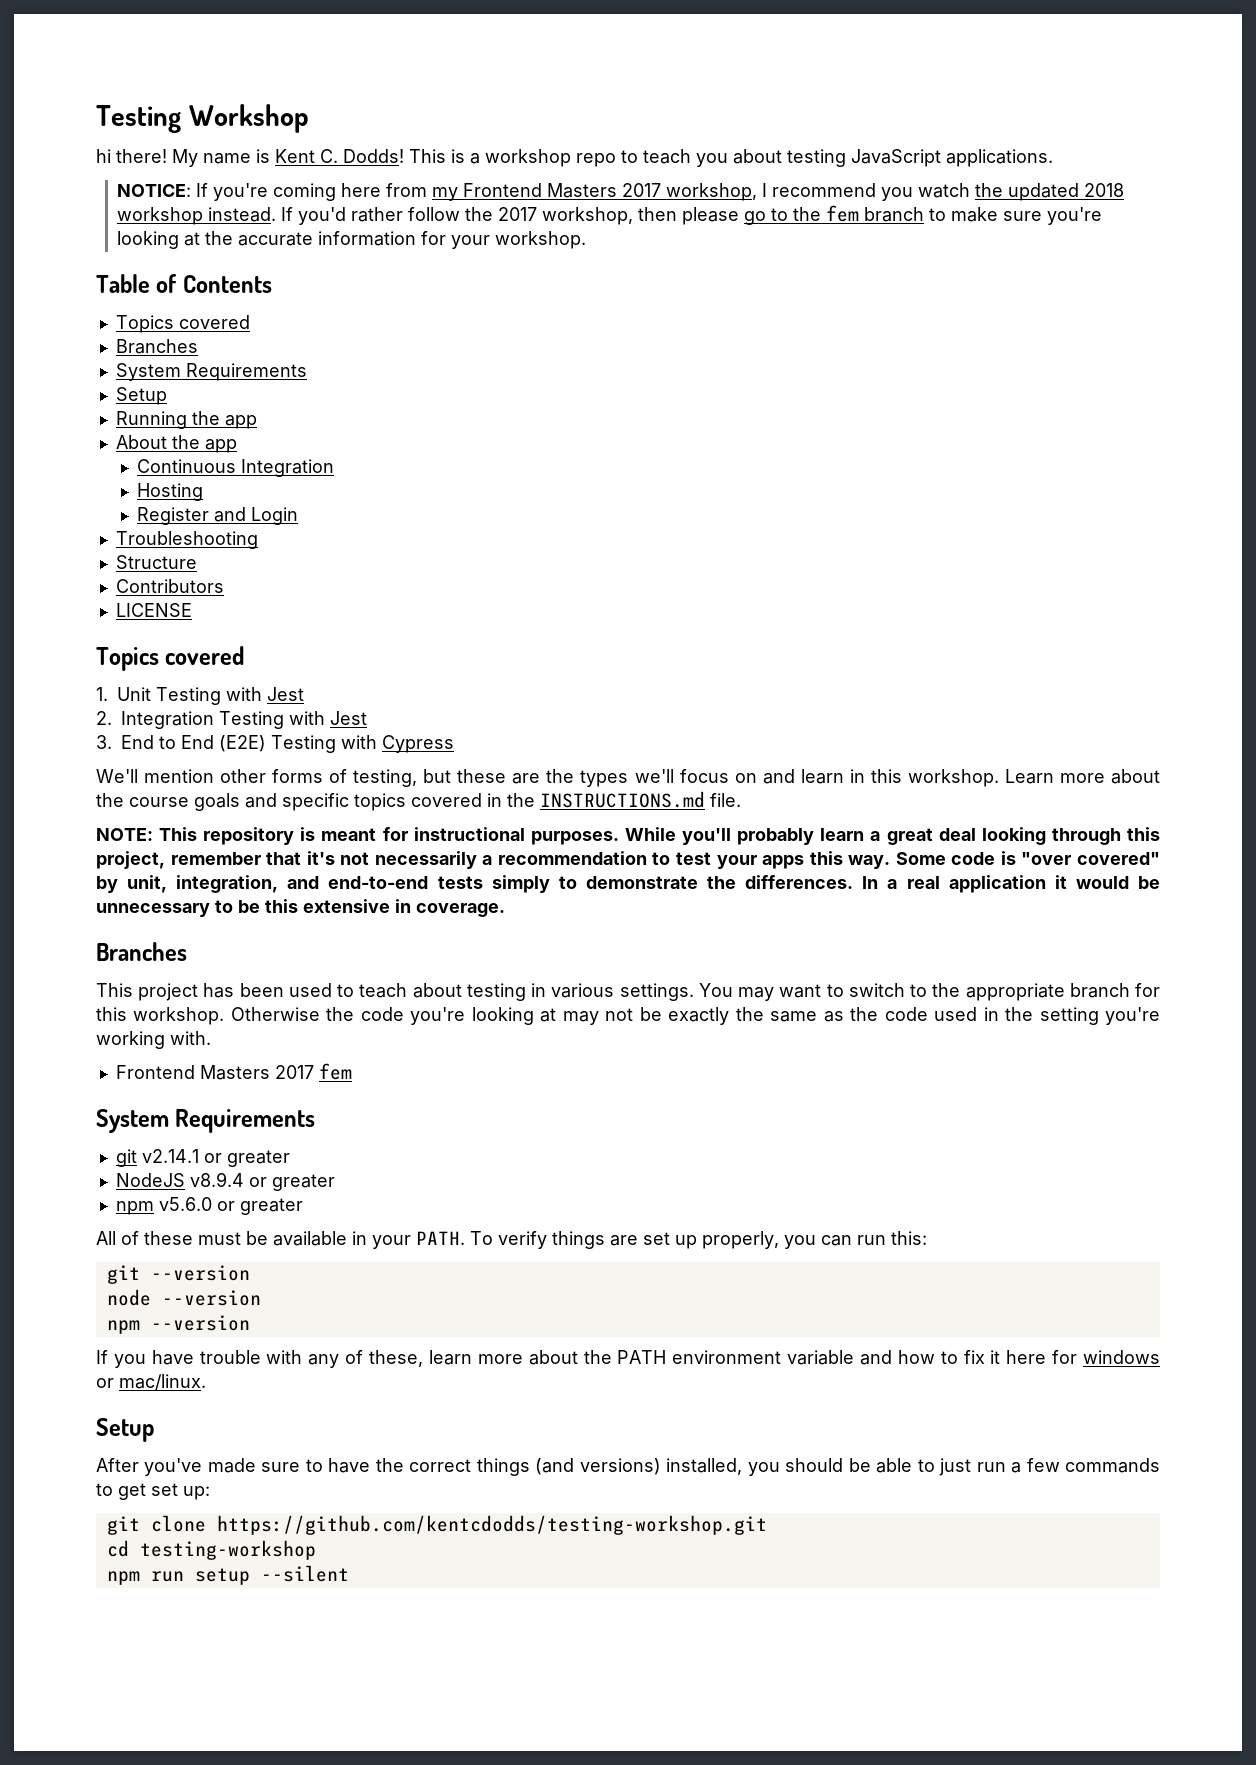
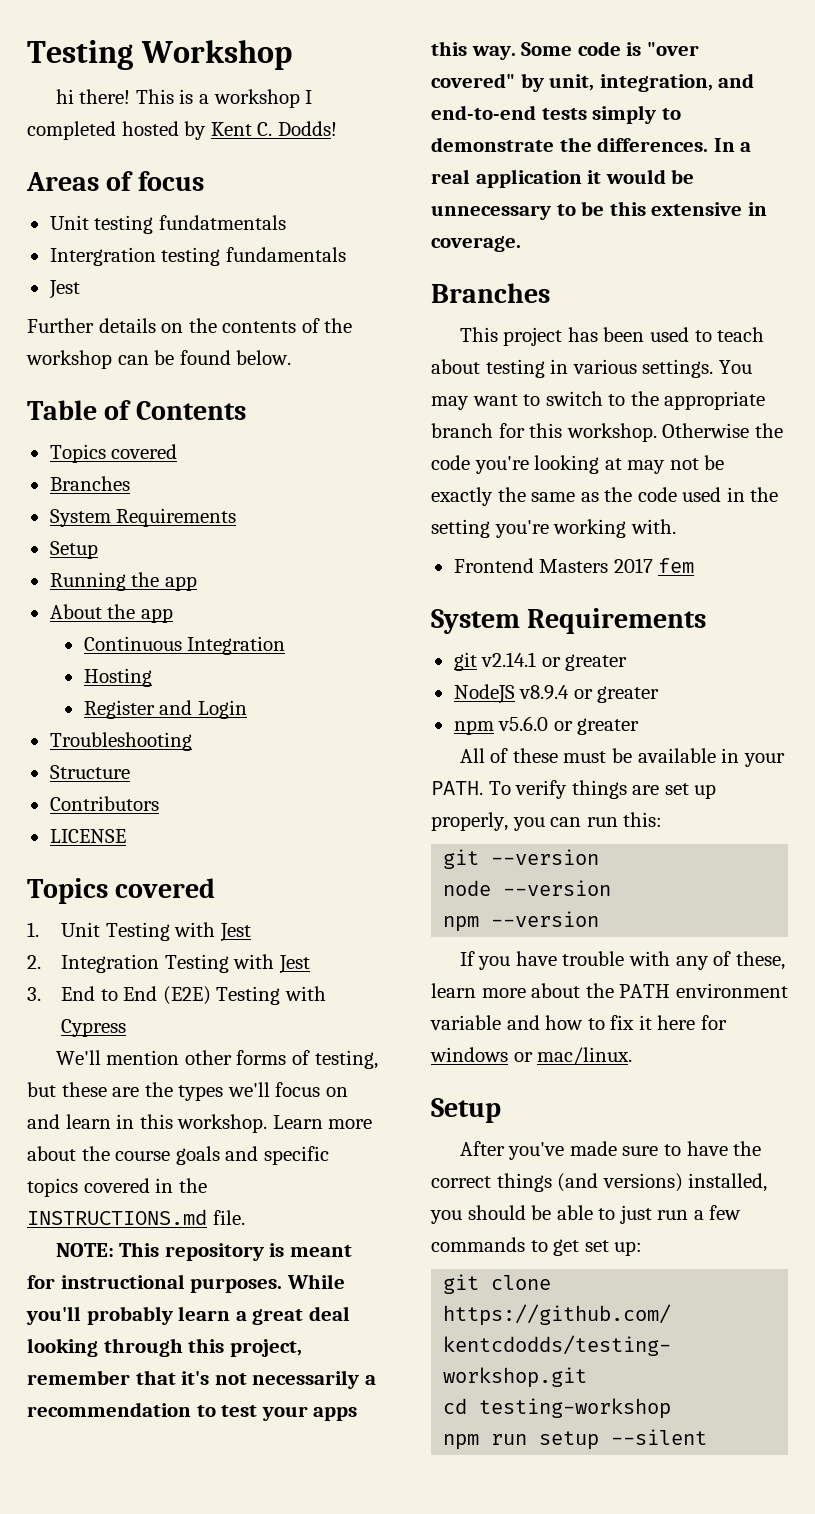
- My name is Kent C. Dodds! This is a workshop repo to teach you about testing JavaScript applications.
- NOTICE: If you're coming here from my Frontend Masters 2017 workshop, I recommend you watch the updated 2018 workshop instead. If you'd rather follow the 2017 workshop, then please go to the fem branch to make sure you're looking at the accurate information for your workshop.
+ This is a workshop I completed hosted by Kent C. Dodds!
+ Areas of focus
+ Unit testing fundatmentals
+ Intergration testing fundamentals
+ Jest
+ Further details on the contents of the workshop can be found below.

